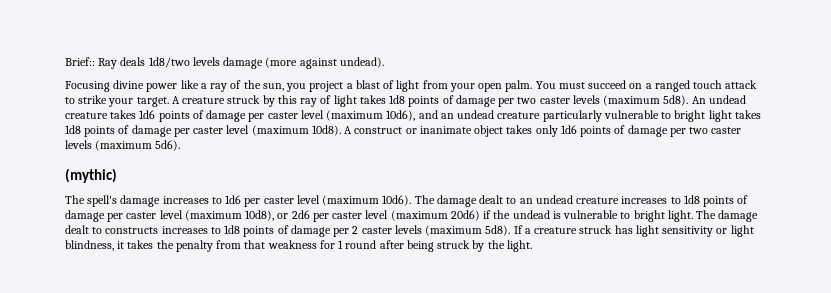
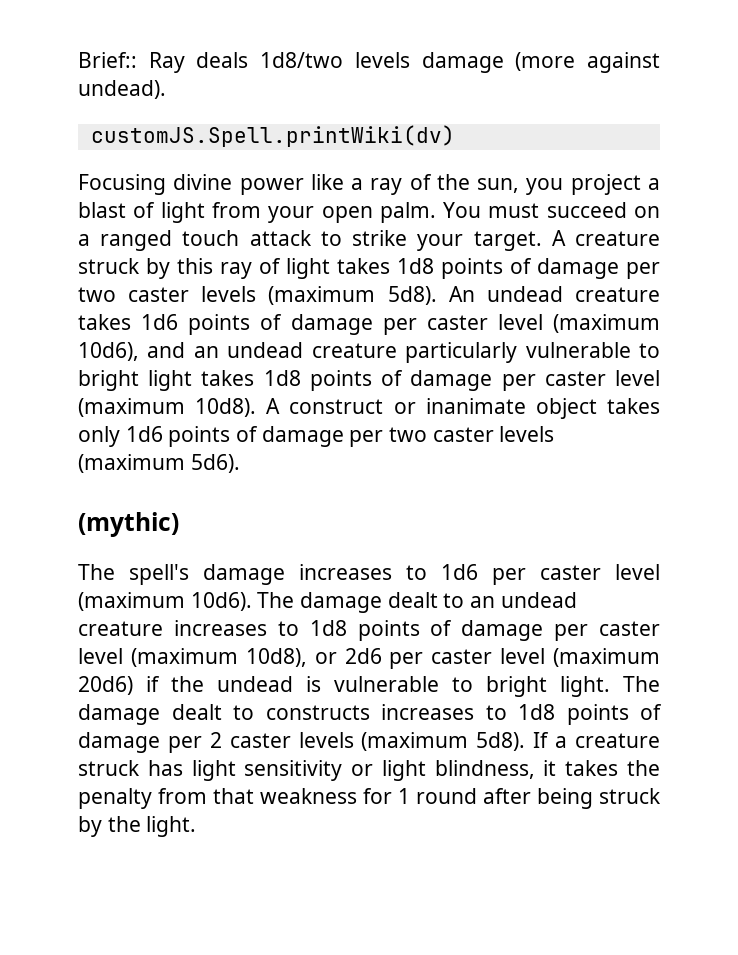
+ customJS.Spell.printWiki(dv)

